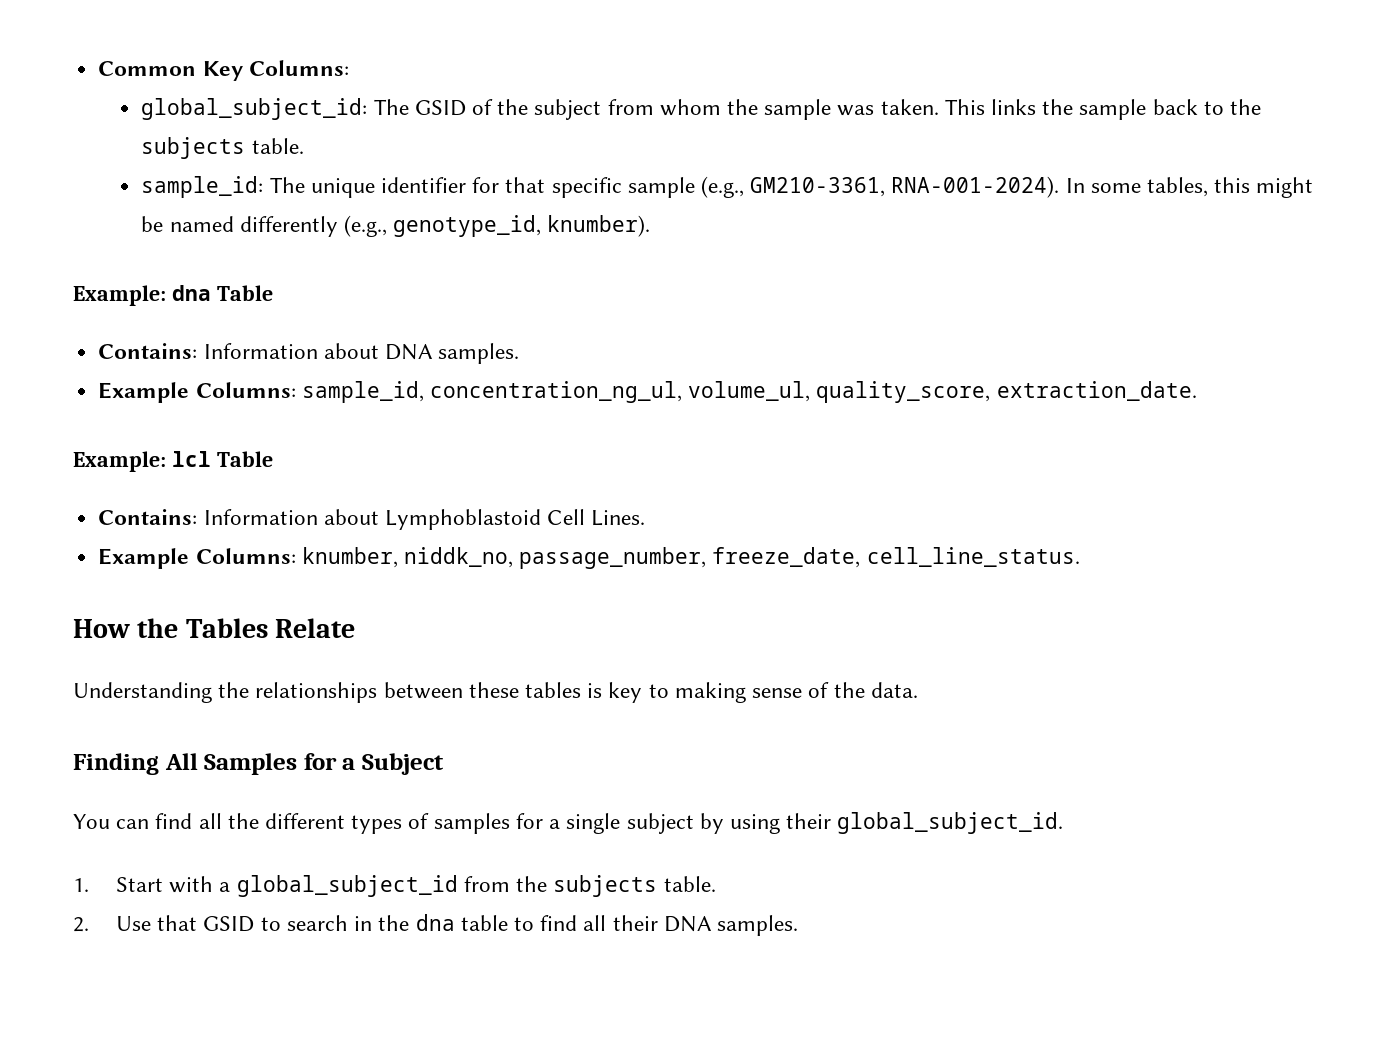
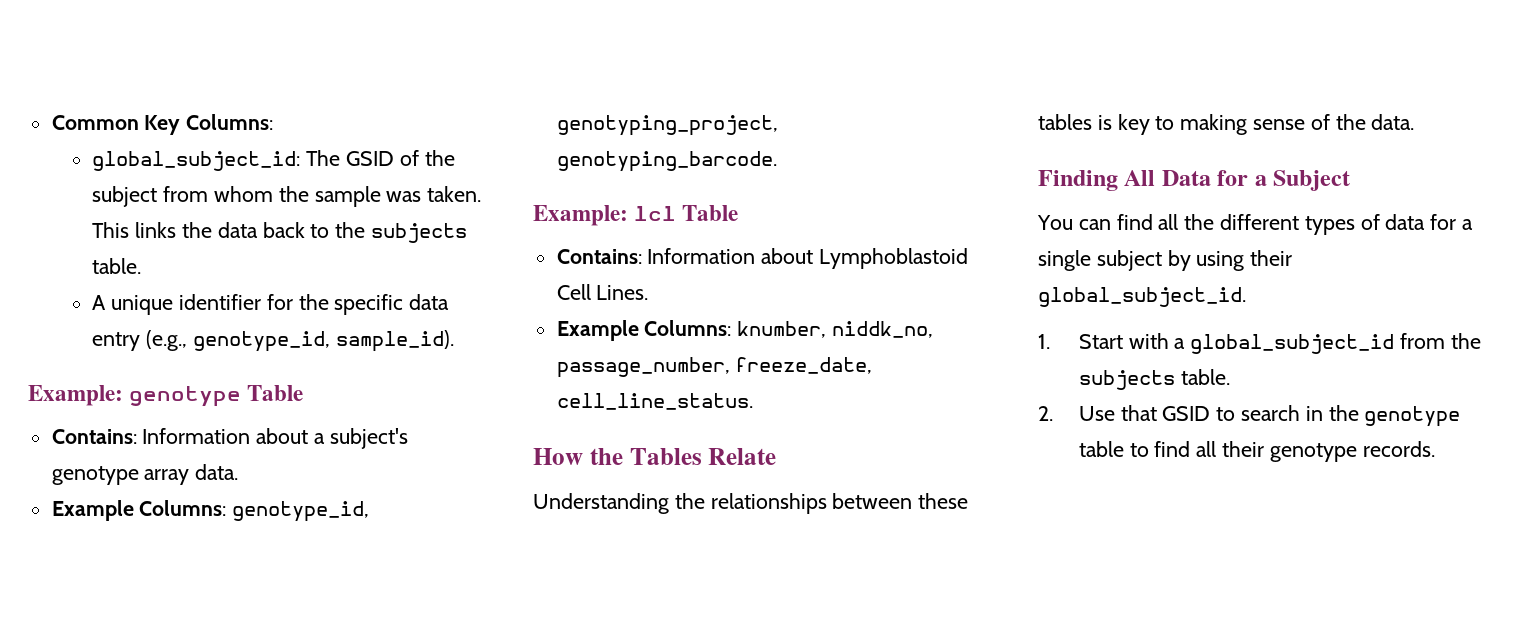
- This links the sample back to the subjects table.
+ This links the data back to the subjects table.
- sample_id: The unique identifier for that specific sample (e.g., GM210-3361, RNA-001-2024). In some tables, this might be named differently (e.g., genotype_id, knumber).
- Example: dna Table
- Contains: Information about DNA samples.
- Example Columns: sample_id, concentration_ng_ul, volume_ul, quality_score, extraction_date.
+ A unique identifier for the specific data entry (e.g., genotype_id, sample_id).
+ Example: genotype Table
+ Contains: Information about a subject's genotype array data.
+ Example Columns: genotype_id, genotyping_project, genotyping_barcode.
- Finding All Samples for a Subject
+ Finding All Data for a Subject
- You can find all the different types of samples for a single subject by using their global_subject_id.
+ You can find all the different types of data for a single subject by using their global_subject_id.
- 2. Use that GSID to search in the dna table to find all their DNA samples.
+ 2. Use that GSID to search in the genotype table to find all their genotype records.

